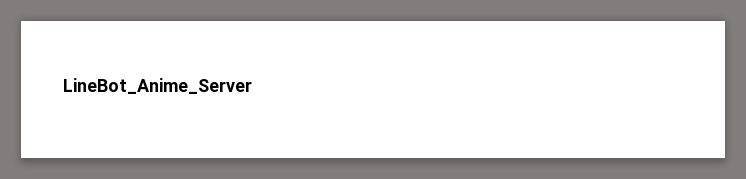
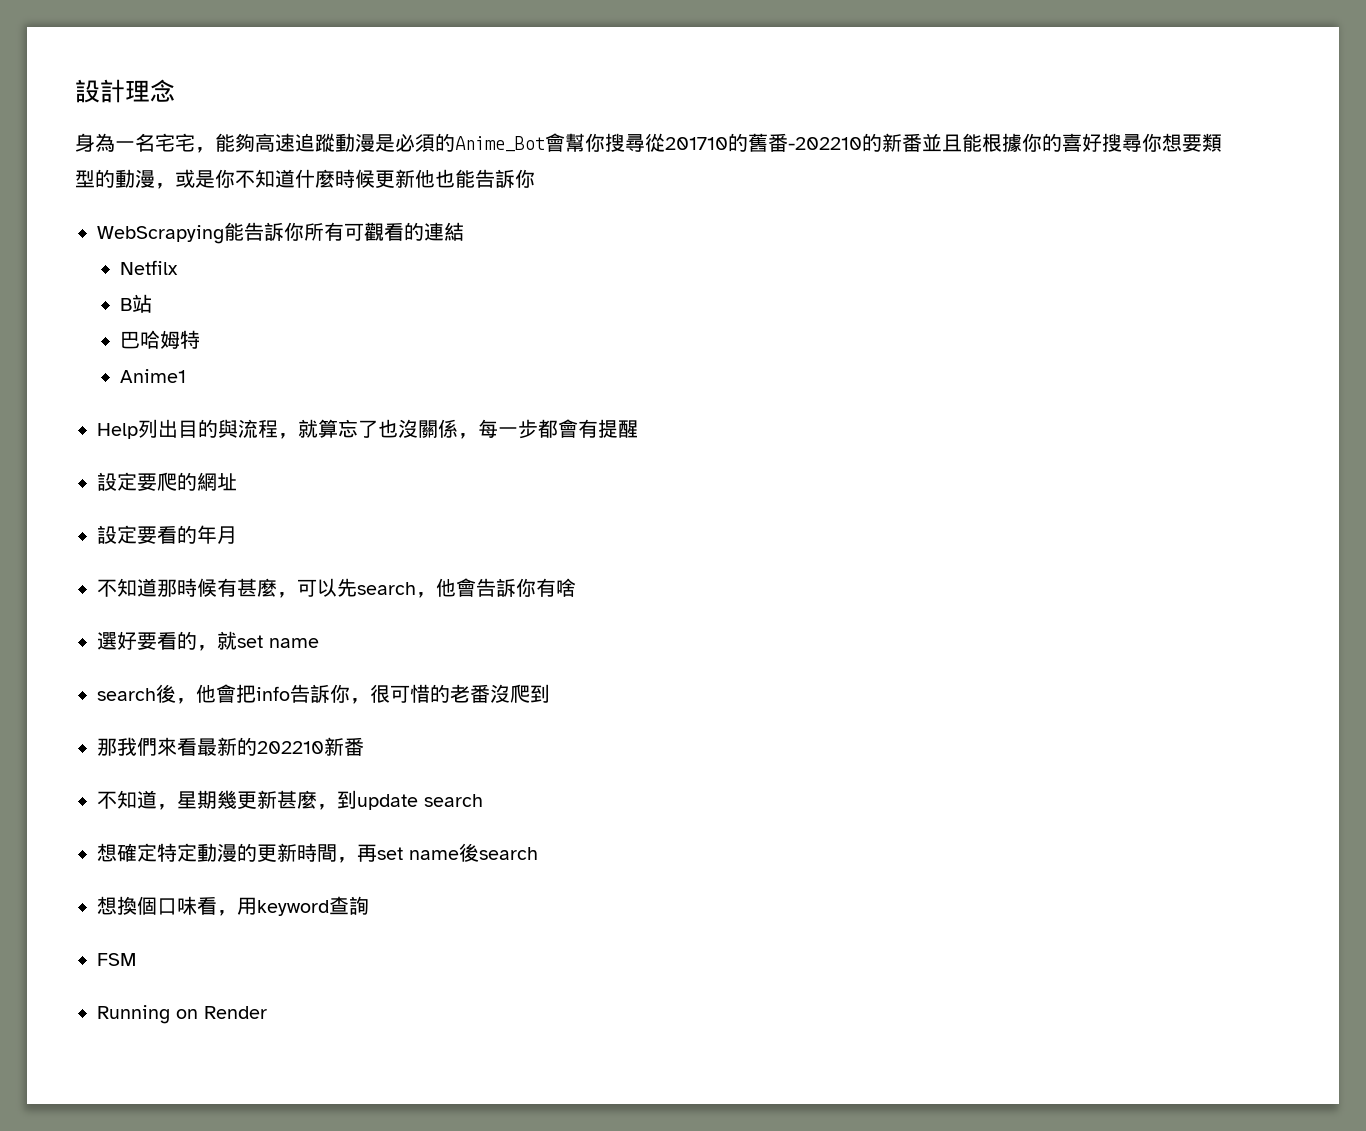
- LineBot_Anime_Server
+ 設計理念
+ 身為一名宅宅，能夠高速追蹤動漫是必須的Anime_Bot會幫你搜尋從201710的舊番-202210的新番並且能根據你的喜好搜尋你想要類型的動漫，或是你不知道什麼時候更新他也能告訴你
+ WebScrapying能告訴你所有可觀看的連結
+ Netfilx
+ B站
+ 巴哈姆特
+ Anime1
+ Help列出目的與流程，就算忘了也沒關係，每一步都會有提醒
+ 設定要爬的網址
+ 設定要看的年月
+ 不知道那時候有甚麼，可以先search，他會告訴你有啥
+ 選好要看的，就set name
+ search後，他會把info告訴你，很可惜的老番沒爬到
+ 那我們來看最新的202210新番
+ 不知道，星期幾更新甚麼，到update search
+ 想確定特定動漫的更新時間，再set name後search
+ 想換個口味看，用keyword查詢
+ FSM
+ Running on Render

